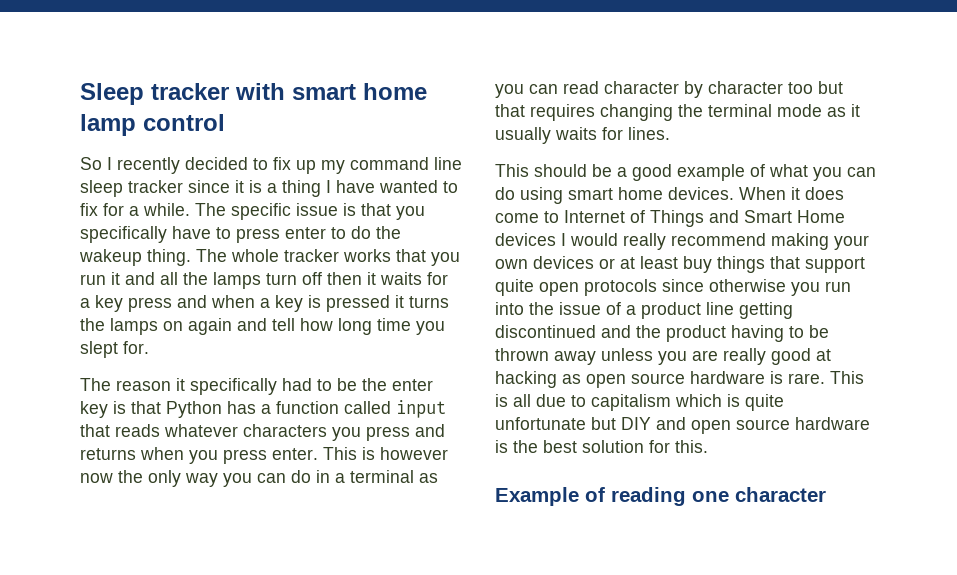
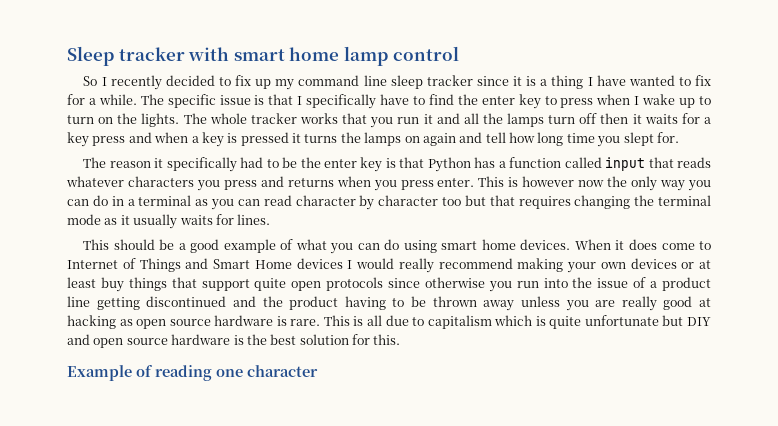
- The specific issue is that you specifically have to press enter to do the wakeup thing.
+ The specific issue is that I specifically have to find the enter key to press when I wake up to turn on the lights.

